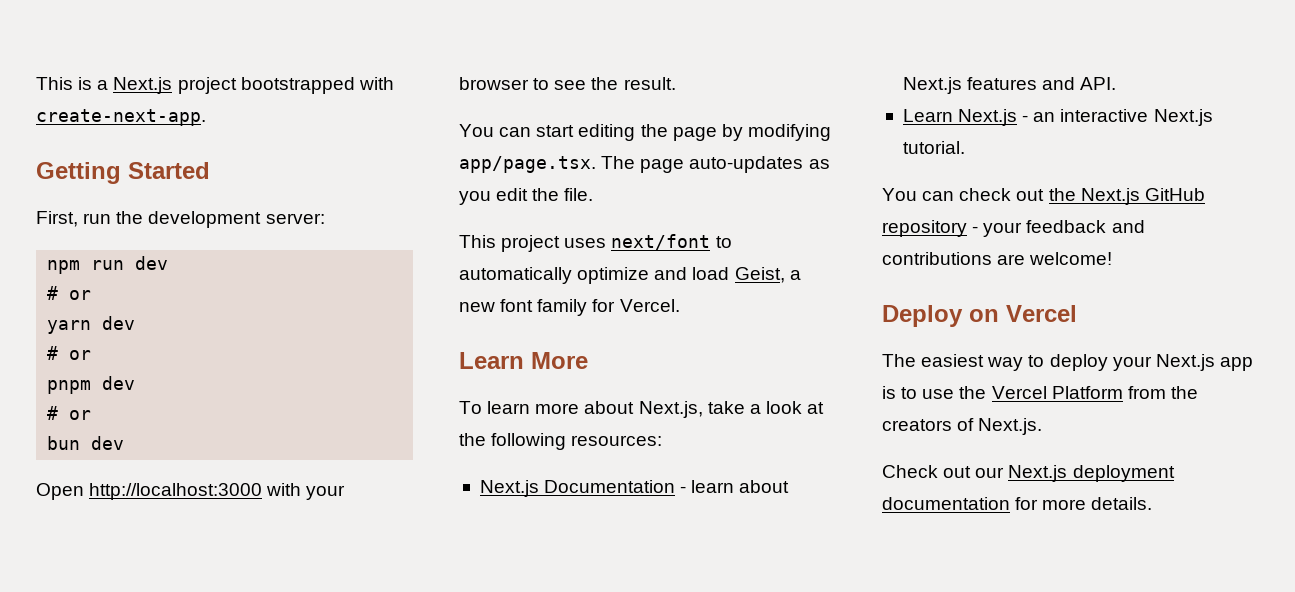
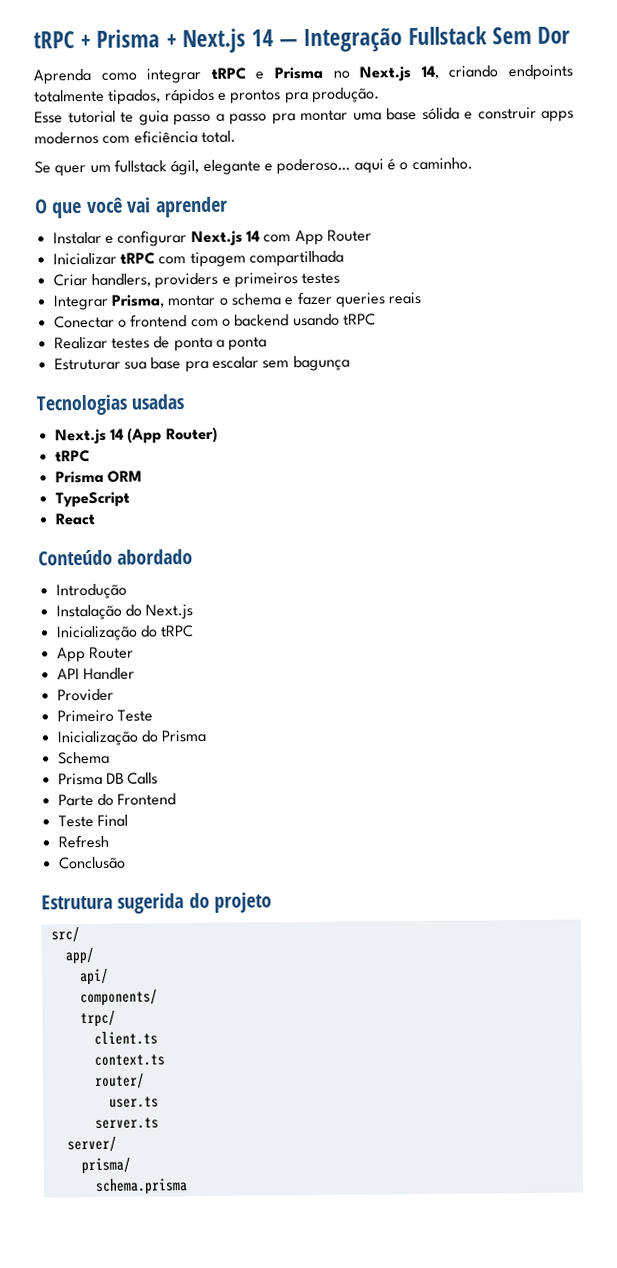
- This is a Next.js project bootstrapped with create-next-app.
- Getting Started
- First, run the development server:
- npm run dev
- # or
- yarn dev
- # or
- pnpm dev
- # or
- bun dev
- Open http://localhost:3000 with your browser to see the result.
- You can start editing the page by modifying app/page.tsx. The page auto-updates as you edit the file.
- This project uses next/font to automatically optimize and load Geist, a new font family for Vercel.
- Learn More
- To learn more about Next.js, take a look at the following resources:
- Next.js Documentation - learn about Next.js features and API.
- Learn Next.js - an interactive Next.js tutorial.
- You can check out the Next.js GitHub repository - your feedback and contributions are welcome!
- Deploy on Vercel
- The easiest way to deploy your Next.js app is to use the Vercel Platform from the creators of Next.js.
- Check out our Next.js deployment documentation for more details.
+ tRPC + Prisma + Next.js 14 — Integração Fullstack Sem Dor
+ Aprenda como integrar tRPC e Prisma no Next.js 14, criando endpoints totalmente tipados, rápidos e prontos pra produção.
+ Esse tutorial te guia passo a passo pra montar uma base sólida e construir apps modernos com eficiência total.
+ Se quer um fullstack ágil, elegante e poderoso… aqui é o caminho.
+ O que você vai aprender
+ Instalar e configurar Next.js 14 com App Router
+ Inicializar tRPC com tipagem compartilhada
+ Criar handlers, providers e primeiros testes
+ Integrar Prisma, montar o schema e fazer queries reais
+ Conectar o frontend com o backend usando tRPC
+ Realizar testes de ponta a ponta
+ Estruturar sua base pra escalar sem bagunça
+ Tecnologias usadas
+ Next.js 14 (App Router)
+ tRPC
+ Prisma ORM
+ TypeScript
+ React
+ Conteúdo abordado
+ Introdução
+ Instalação do Next.js
+ Inicialização do tRPC
+ App Router
+ API Handler
+ Provider
+ Primeiro Teste
+ Inicialização do Prisma
+ Schema
+ Prisma DB Calls
+ Parte do Frontend
+ Teste Final
+ Refresh
+ Conclusão
+ Estrutura sugerida do projeto
+ src/
+ app/
+ api/
+ components/
+ trpc/
+ client.ts
+ context.ts
+ router/
+ user.ts
+ server.ts
+ server/
+ prisma/
+ schema.prisma

